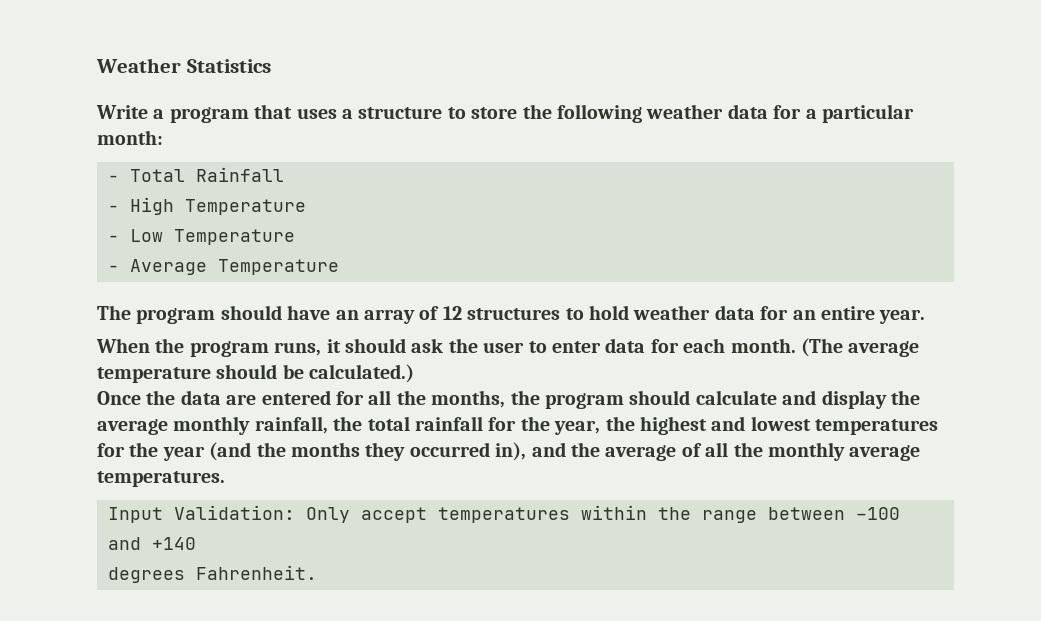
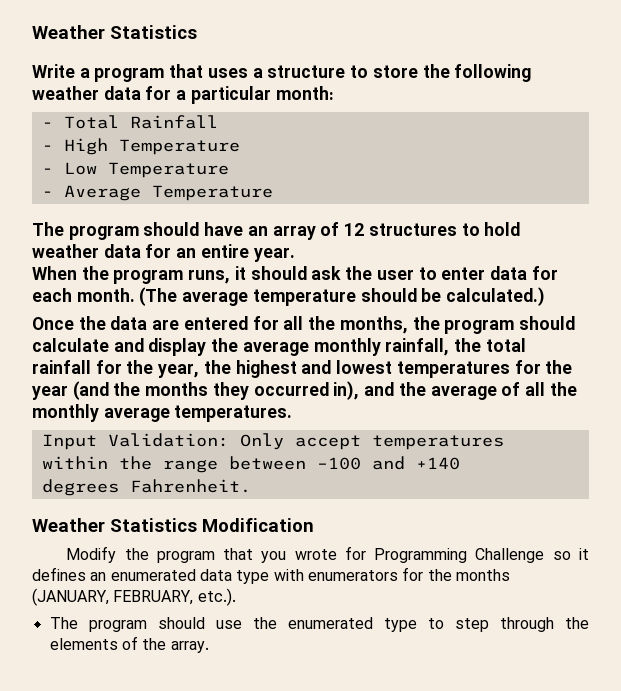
+ Weather Statistics Modification
+ Modify the program that you wrote for Programming Challenge so it defines an enumerated data type with enumerators for the months (JANUARY, FEBRUARY, etc.).
+ The program should use the enumerated type to step through the elements of the array.

